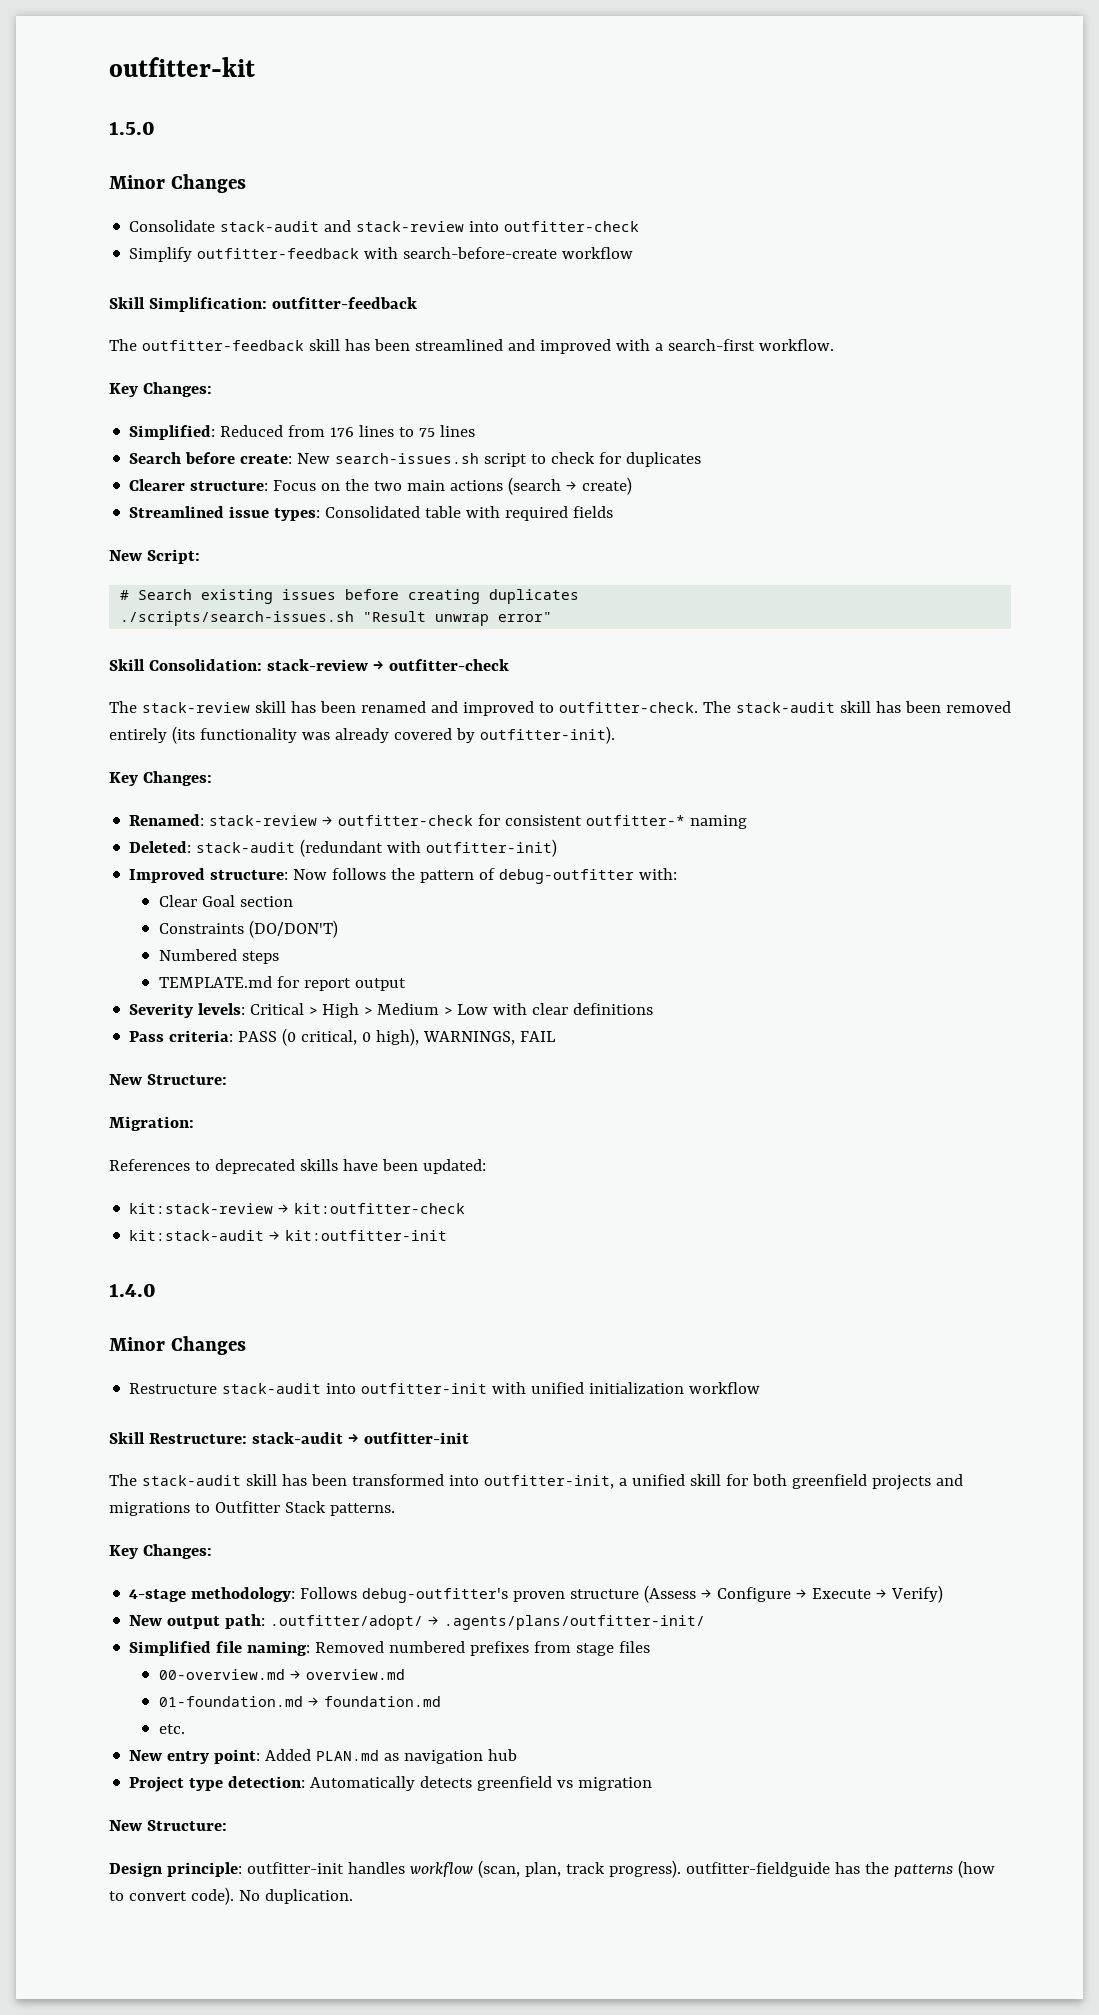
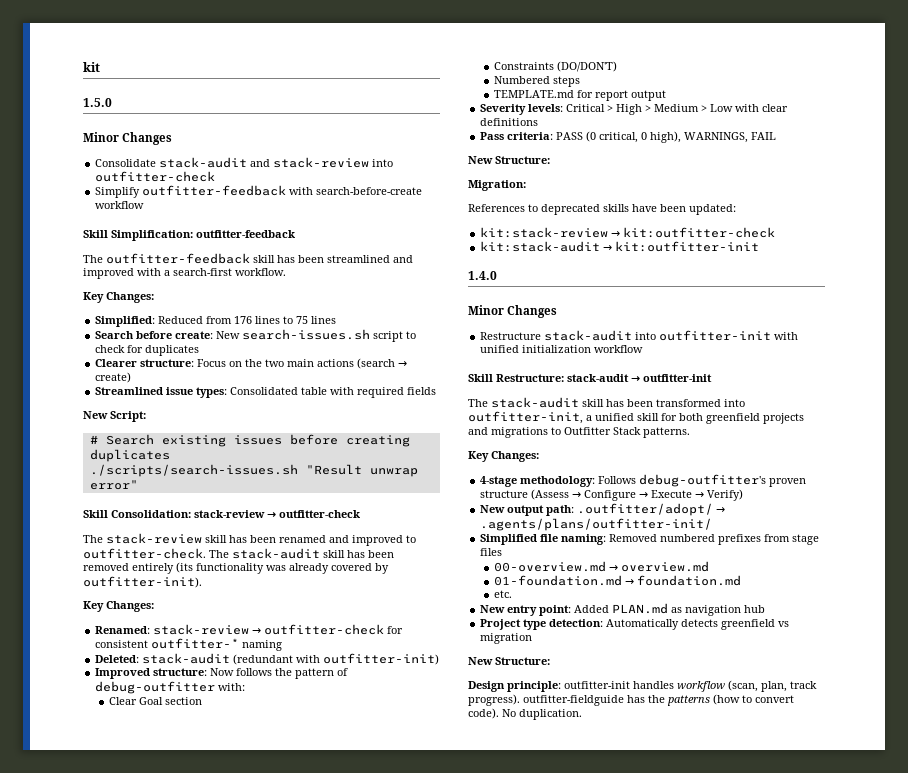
- outfitter-kit
+ kit

